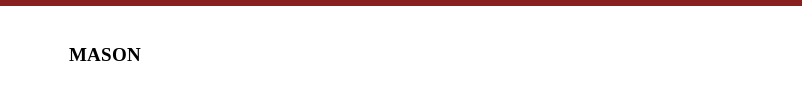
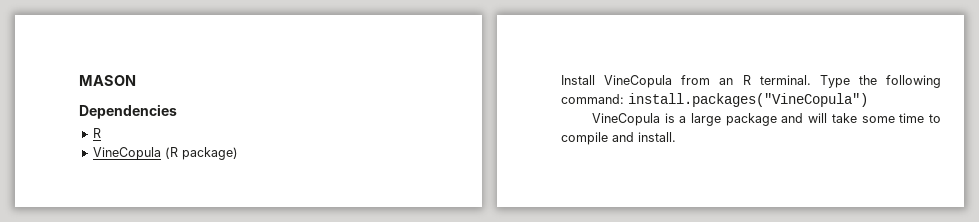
+ Dependencies
+ R
+ VineCopula (R package)
+ Install VineCopula from an R terminal. Type the following command: install.packages("VineCopula")
+ VineCopula is a large package and will take some time to compile and install.

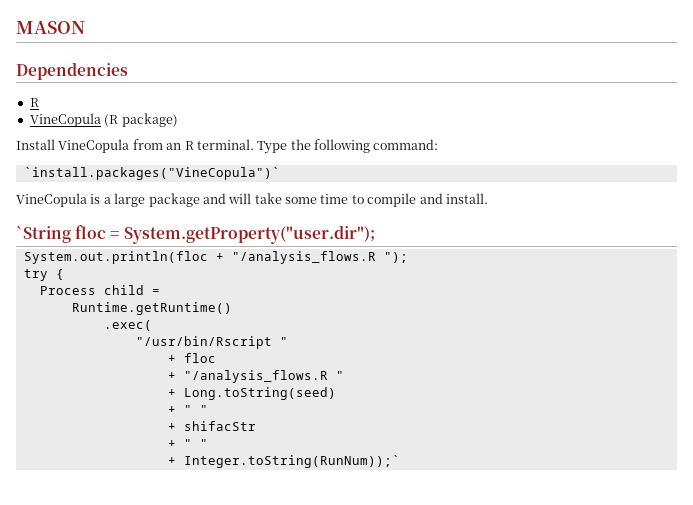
- Type the following command: install.packages("VineCopula")
+ Type the following command:
+ `install.packages("VineCopula")`
+ `String floc = System.getProperty("user.dir");
+ System.out.println(floc + "/analysis_flows.R ");
+ try {
+ Process child =
+ Runtime.getRuntime()
+ .exec(
+ "/usr/bin/Rscript "
+ + floc
+ + "/analysis_flows.R "
+ + Long.toString(seed)
+ + " "
+ + shifacStr
+ + " "
+ + Integer.toString(RunNum));`

